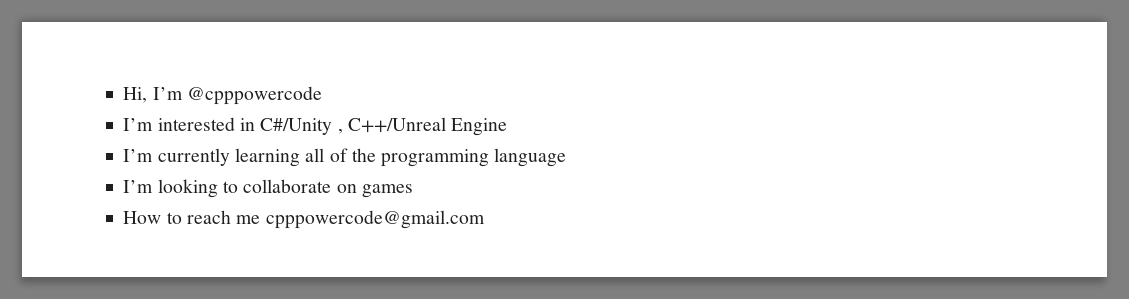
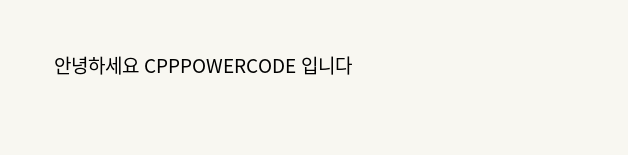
- Hi, I’m @cpppowercode
- I’m interested in C#/Unity , C++/Unreal Engine
- I’m currently learning all of the programming language
- I’m looking to collaborate on games
- How to reach me cpppowercode@gmail.com
+ 안녕하세요 CPPPOWERCODE 입니다

